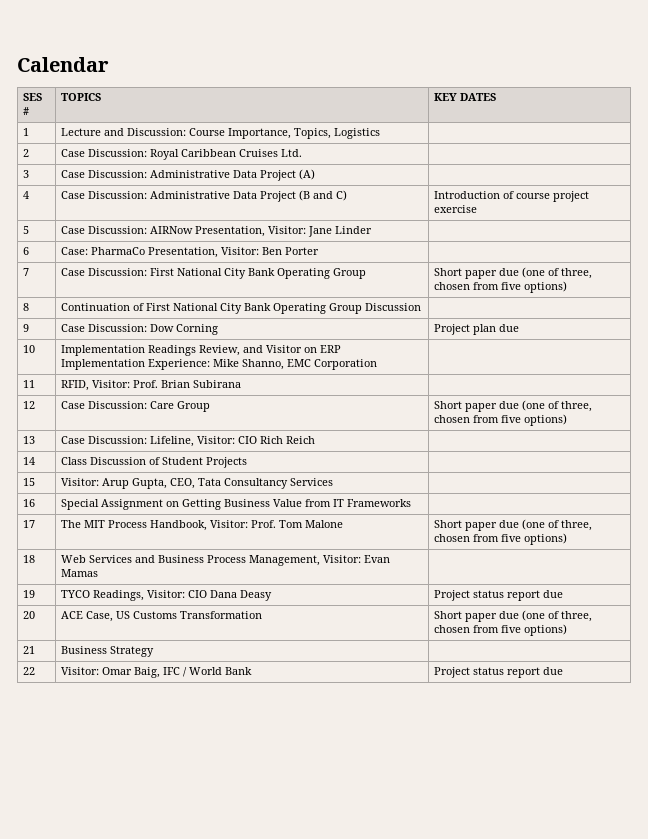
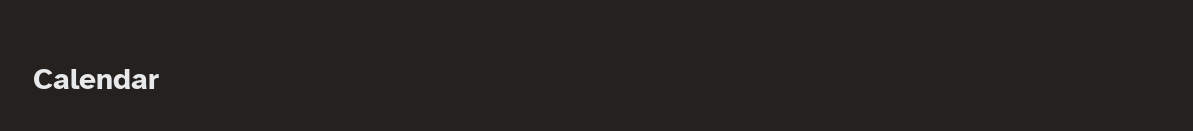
- SES # | TOPICS | KEY DATES
- 1 | Lecture and Discussion: Course Importance, Topics, Logistics |
- 2 | Case Discussion: Royal Caribbean Cruises Ltd. |
- 3 | Case Discussion: Administrative Data Project (A) |
- 4 | Case Discussion: Administrative Data Project (B and C) | Introduction of course project exercise
- 5 | Case Discussion: AIRNow Presentation, Visitor: Jane Linder |
- 6 | Case: PharmaCo Presentation, Visitor: Ben Porter |
- 7 | Case Discussion: First National City Bank Operating Group | Short paper due (one of three, chosen from five options)
- 8 | Continuation of First National City Bank Operating Group Discussion |
- 9 | Case Discussion: Dow Corning | Project plan due
- 10 | Implementation Readings Review, and Visitor on ERP Implementation Experience: Mike Shanno, EMC Corporation |
- 11 | RFID, Visitor: Prof. Brian Subirana |
- 12 | Case Discussion: Care Group | Short paper due (one of three, chosen from five options)
- 13 | Case Discussion: Lifeline, Visitor: CIO Rich Reich |
- 14 | Class Discussion of Student Projects |
- 15 | Visitor: Arup Gupta, CEO, Tata Consultancy Services |
- 16 | Special Assignment on Getting Business Value from IT Frameworks |
- 17 | The MIT Process Handbook, Visitor: Prof. Tom Malone | Short paper due (one of three, chosen from five options)
- 18 | Web Services and Business Process Management, Visitor: Evan Mamas |
- 19 | TYCO Readings, Visitor: CIO Dana Deasy | Project status report due
- 20 | ACE Case, US Customs Transformation | Short paper due (one of three, chosen from five options)
- 21 | Business Strategy |
- 22 | Visitor: Omar Baig, IFC / World Bank | Project status report due

